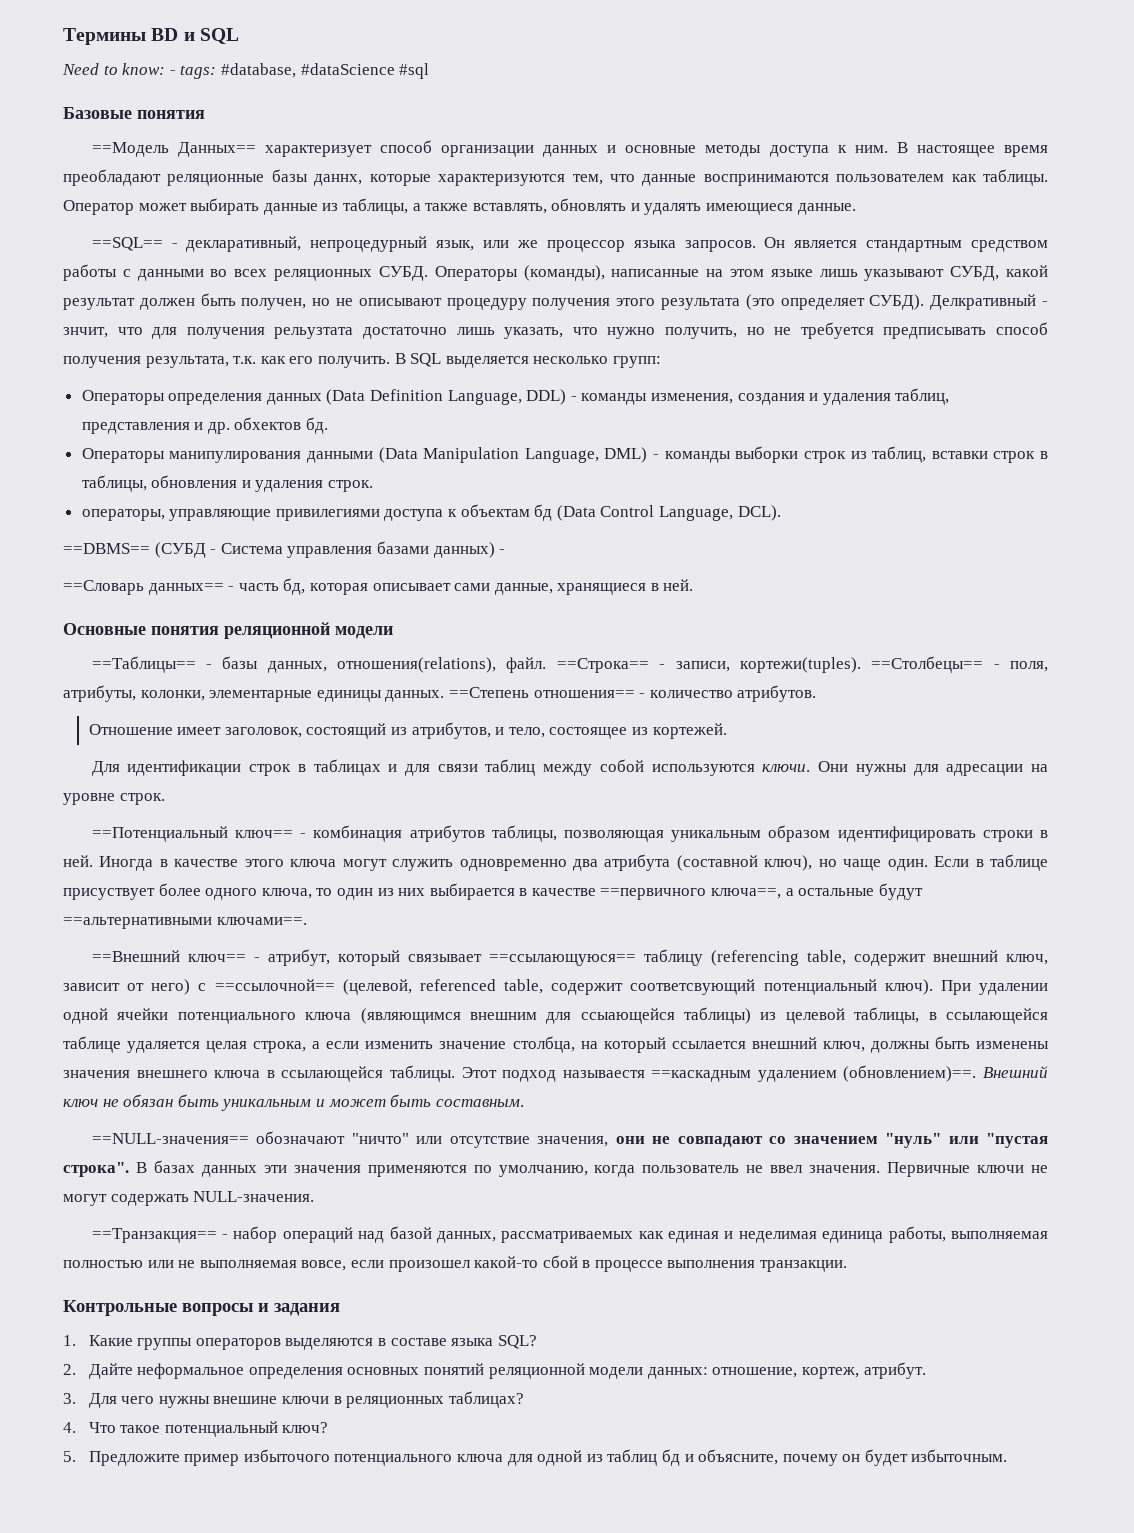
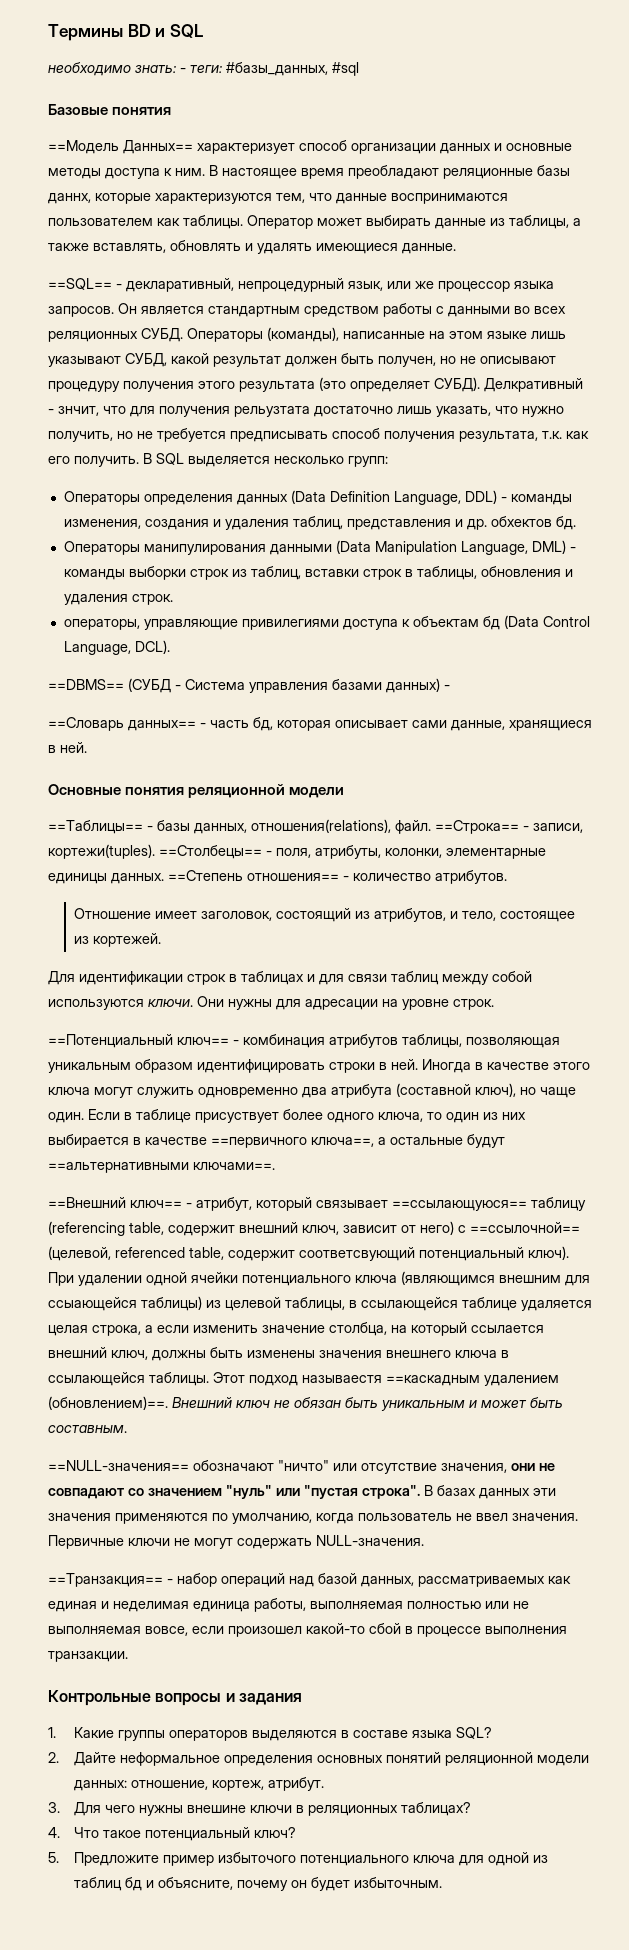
- Need to know: - tags: #database, #dataScience #sql
+ необходимо знать: - теги: #базы_данных, #sql

